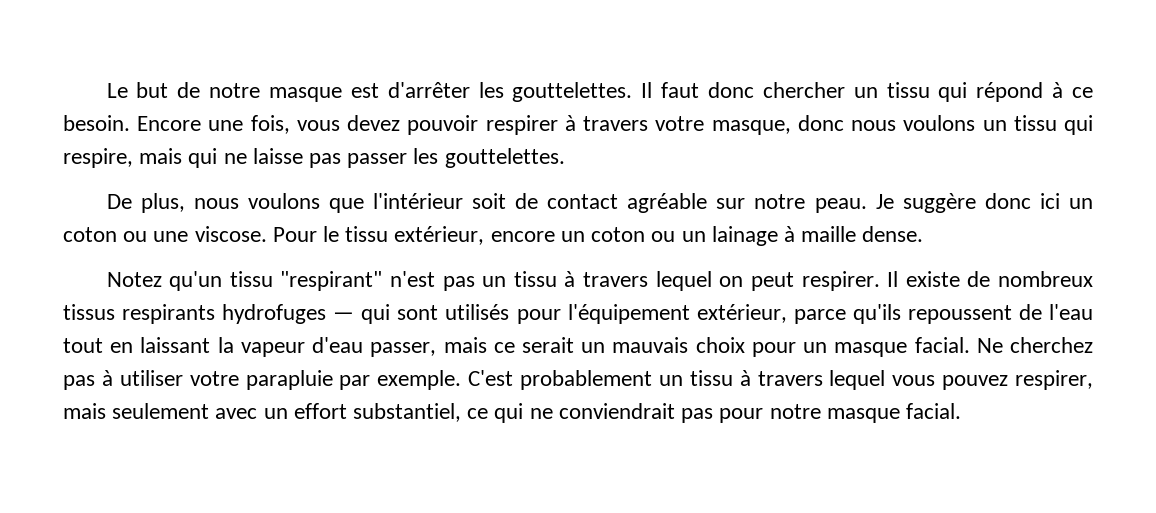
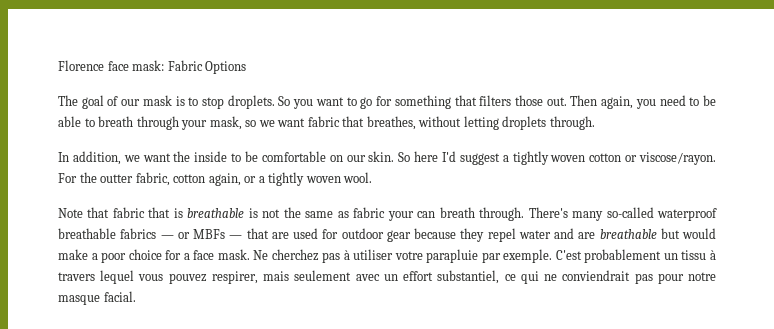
- Le but de notre masque est d'arrêter les gouttelettes. Il faut donc chercher un tissu qui répond à ce besoin. Encore une fois, vous devez pouvoir respirer à travers votre masque, donc nous voulons un tissu qui respire, mais qui ne laisse pas passer les gouttelettes.
- De plus, nous voulons que l'intérieur soit de contact agréable sur notre peau. Je suggère donc ici un coton ou une viscose. Pour le tissu extérieur, encore un coton ou un lainage à maille dense.
- Notez qu'un tissu "respirant" n'est pas un tissu à travers lequel on peut respirer. Il existe de nombreux tissus respirants hydrofuges — qui sont utilisés pour l'équipement extérieur, parce qu'ils repoussent de l'eau tout en laissant la vapeur d'eau passer, mais ce serait un mauvais choix pour un masque facial.
+ Florence face mask: Fabric Options
+ The goal of our mask is to stop droplets. So you want to go for something that filters those out. Then again, you need to be able to breath through your mask, so we want fabric that breathes, without letting droplets through.
+ In addition, we want the inside to be comfortable on our skin. So here I'd suggest a tightly woven cotton or viscose/rayon. For the outter fabric, cotton again, or a tightly woven wool.
+ Note that fabric that is breathable is not the same as fabric your can breath through. There's many so-called waterproof breathable fabrics — or MBFs — that are used for outdoor gear because they repel water and are breathable but would make a poor choice for a face mask.

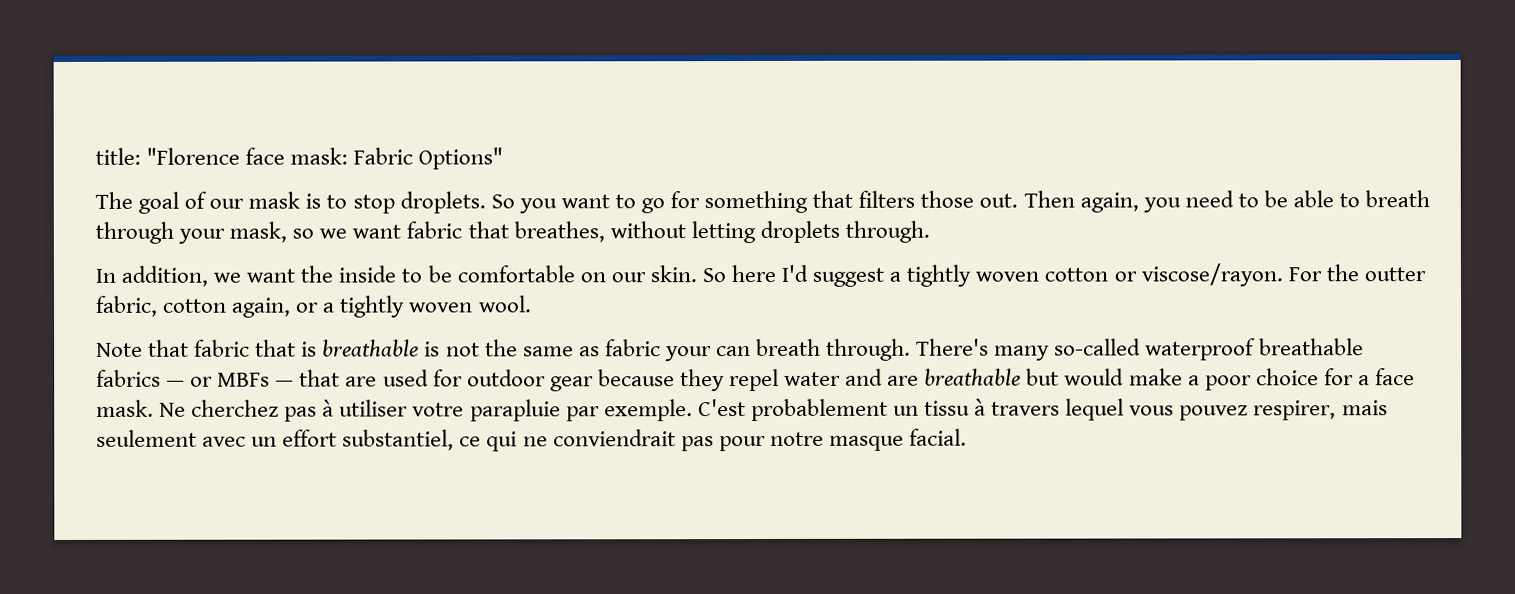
- Florence face mask: Fabric Options
+ title: "Florence face mask: Fabric Options"

